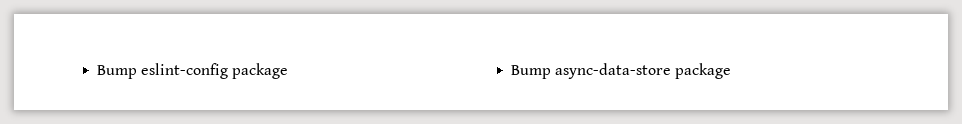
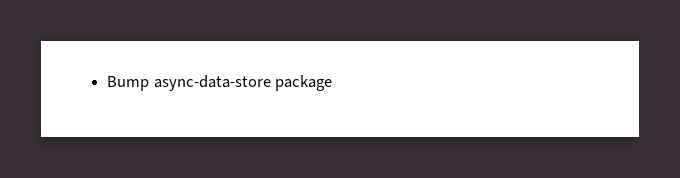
- Bump eslint-config package

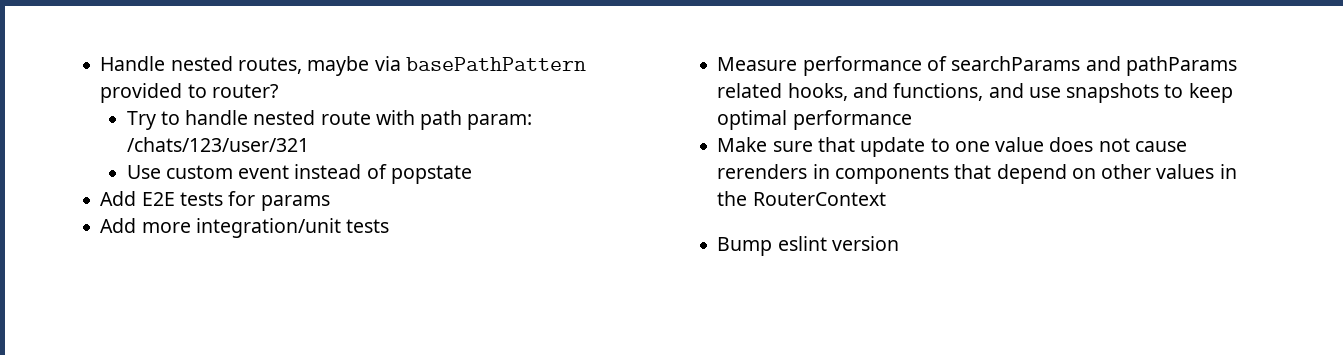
- Bump async-data-store package
+ Handle nested routes, maybe via basePathPattern provided to router?
+ Try to handle nested route with path param: /chats/123/user/321
+ Use custom event instead of popstate
+ Add E2E tests for params
+ Add more integration/unit tests
+ Measure performance of searchParams and pathParams related hooks, and functions, and use snapshots to keep optimal performance
+ Make sure that update to one value does not cause rerenders in components that depend on other values in the RouterContext
+ Bump eslint version

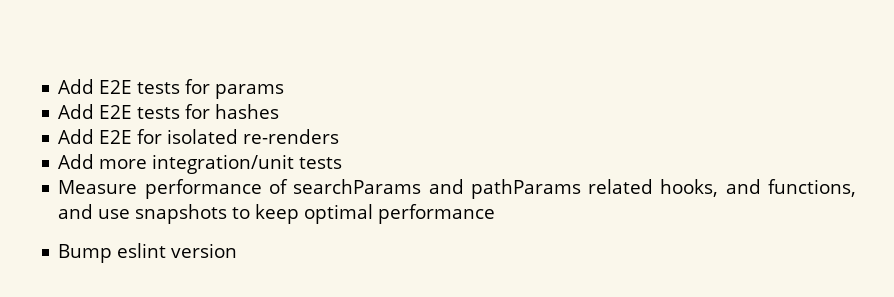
- Handle nested routes, maybe via basePathPattern provided to router?
- Try to handle nested route with path param: /chats/123/user/321
- Use custom event instead of popstate
  Add E2E tests for params
+ Add E2E tests for hashes
+ Add E2E for isolated re-renders
- Make sure that update to one value does not cause rerenders in components that depend on other values in the RouterContext

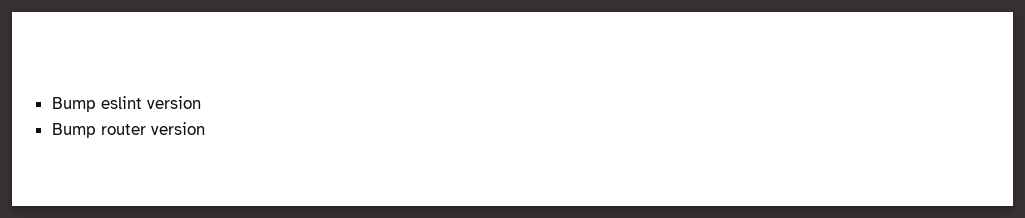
- Add E2E tests for params
- Add E2E tests for hashes
- Add E2E for isolated re-renders
- Add more integration/unit tests
- Measure performance of searchParams and pathParams related hooks, and functions, and use snapshots to keep optimal performance
+ Bump router version

